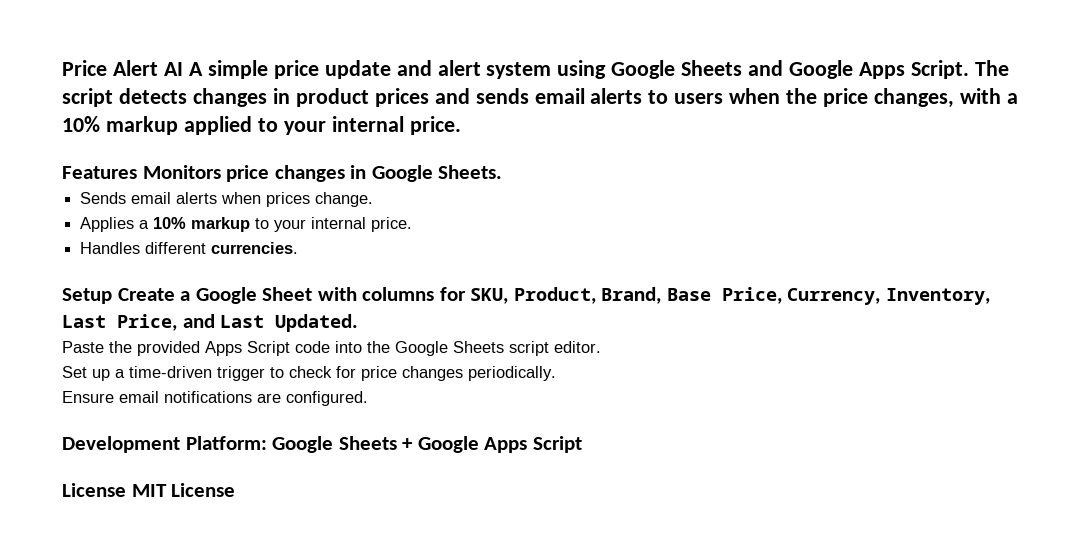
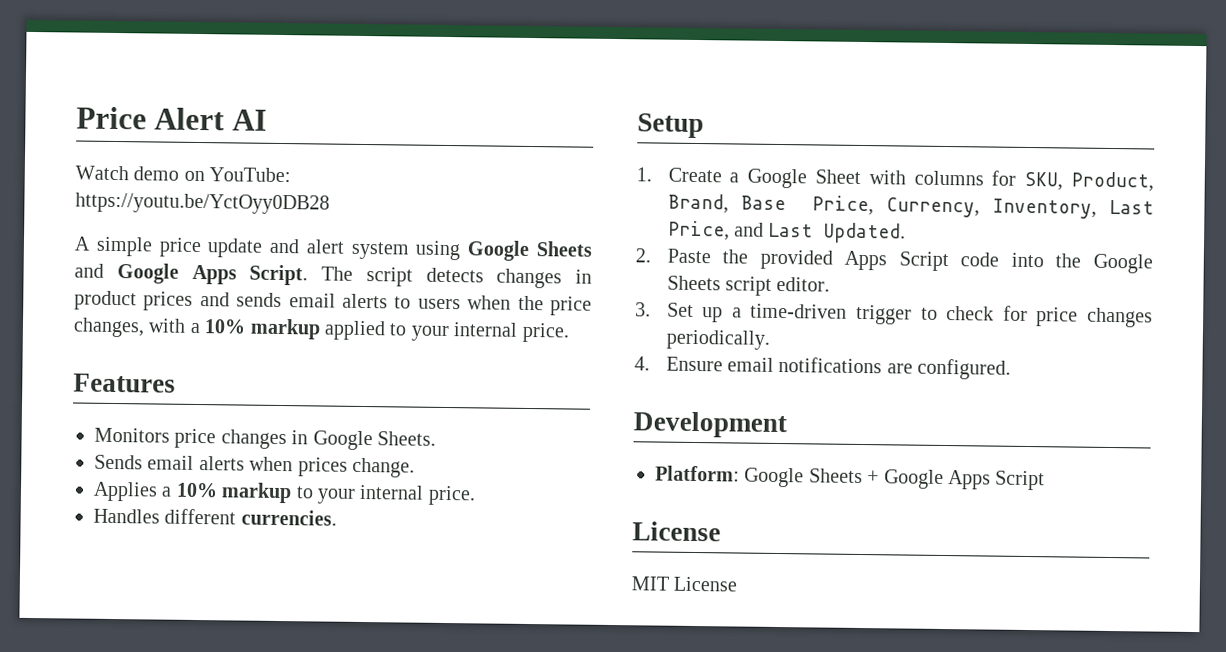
- Price Alert AI A simple price update and alert system using Google Sheets and Google Apps Script.
+ Price Alert AI
+ Watch demo on YouTube:
+ https://youtu.be/YctOyy0DB28
+ A simple price update and alert system using Google Sheets and Google Apps Script.
- Features Monitors price changes in Google Sheets.
+ Features
+ Monitors price changes in Google Sheets.
- Setup Create a Google Sheet with columns for SKU, Product, Brand, Base Price, Currency, Inventory, Last Price, and Last Updated.
+ Setup
+ 1. Create a Google Sheet with columns for SKU, Product, Brand, Base Price, Currency, Inventory, Last Price, and Last Updated.
- Paste the provided Apps Script code into the Google Sheets script editor.
+ 2. Paste the provided Apps Script code into the Google Sheets script editor.
- Set up a time-driven trigger to check for price changes periodically.
+ 3. Set up a time-driven trigger to check for price changes periodically.
- Ensure email notifications are configured.
+ 4. Ensure email notifications are configured.
- Development Platform: Google Sheets + Google Apps Script
- License MIT License
+ Development
+ Platform: Google Sheets + Google Apps Script
+ License
+ MIT License

